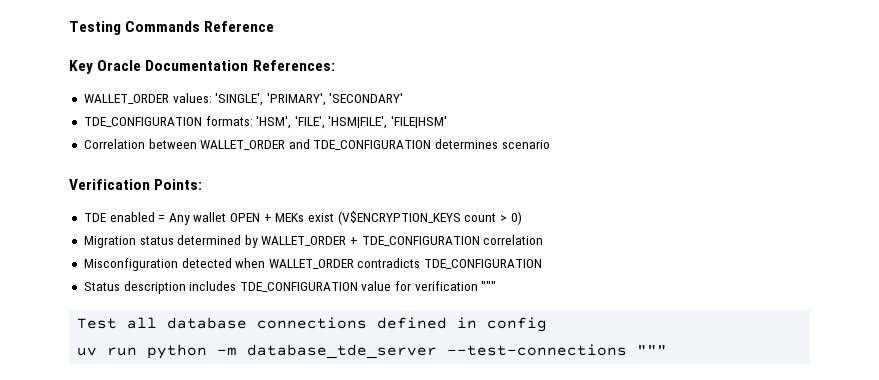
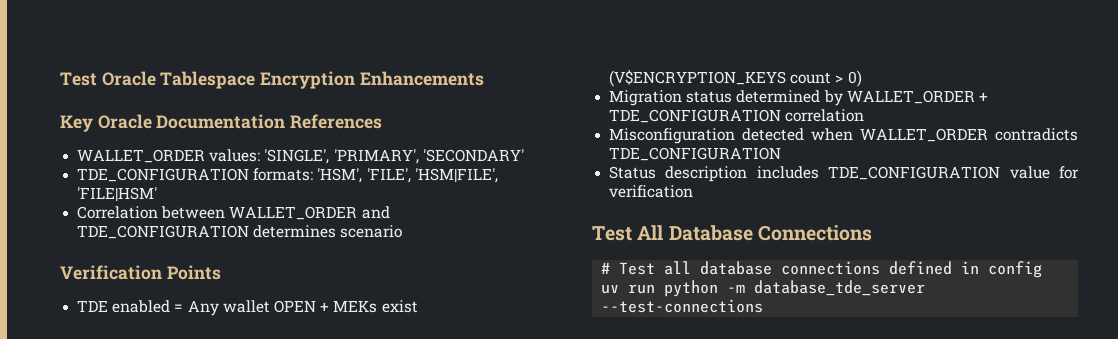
- Testing Commands Reference
+ Test Oracle Tablespace Encryption Enhancements
- Key Oracle Documentation References:
+ Key Oracle Documentation References
- Verification Points:
+ Verification Points
- Status description includes TDE_CONFIGURATION value for verification """
- Test all database connections defined in config
+ Status description includes TDE_CONFIGURATION value for verification
+ Test All Database Connections
+ # Test all database connections defined in config
- uv run python -m database_tde_server --test-connections """
+ uv run python -m database_tde_server --test-connections

